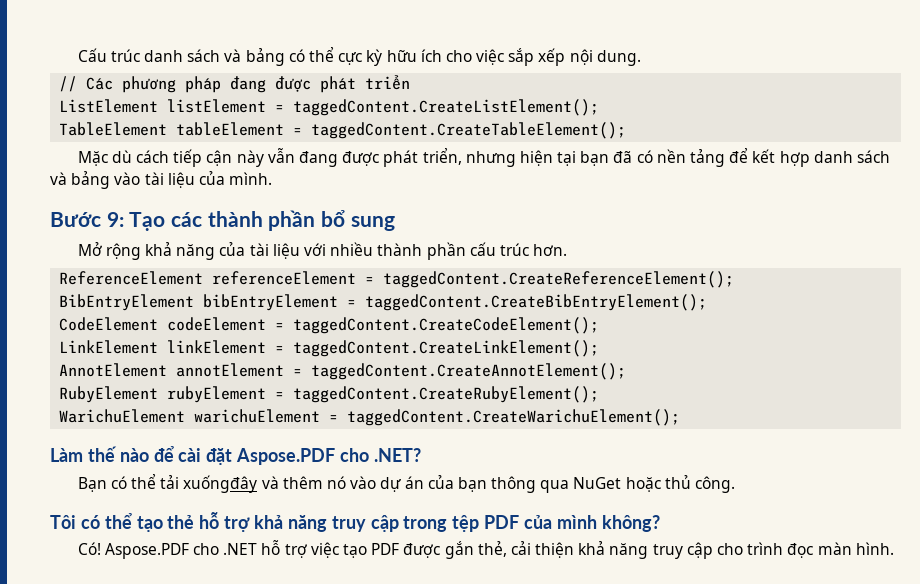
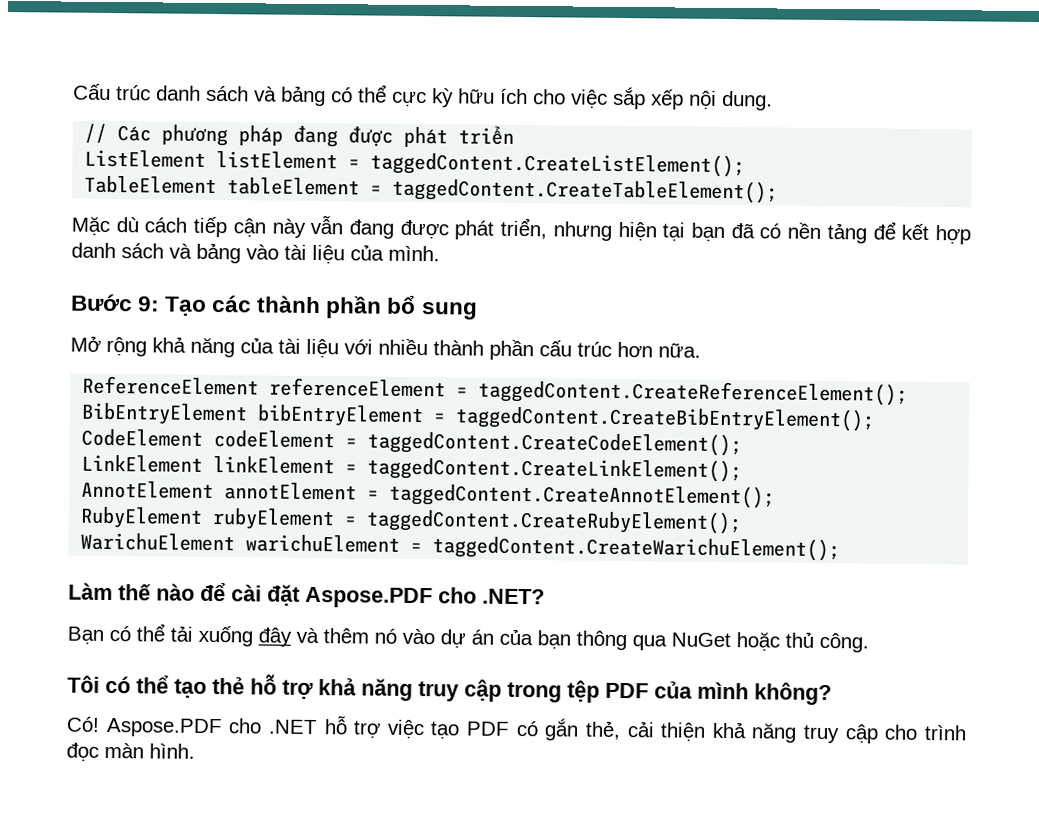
- Mở rộng khả năng của tài liệu với nhiều thành phần cấu trúc hơn.
+ Mở rộng khả năng của tài liệu với nhiều thành phần cấu trúc hơn nữa.
- Bạn có thể tải xuốngđây và thêm nó vào dự án của bạn thông qua NuGet hoặc thủ công.
+ Bạn có thể tải xuống đây và thêm nó vào dự án của bạn thông qua NuGet hoặc thủ công.
- Aspose.PDF cho .NET hỗ trợ việc tạo PDF được gắn thẻ, cải thiện khả năng truy cập cho trình đọc màn hình.
+ Aspose.PDF cho .NET hỗ trợ việc tạo PDF có gắn thẻ, cải thiện khả năng truy cập cho trình đọc màn hình.

